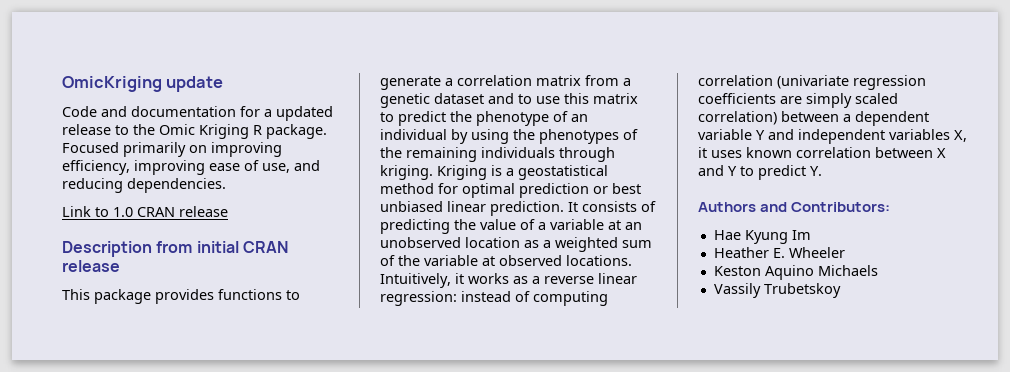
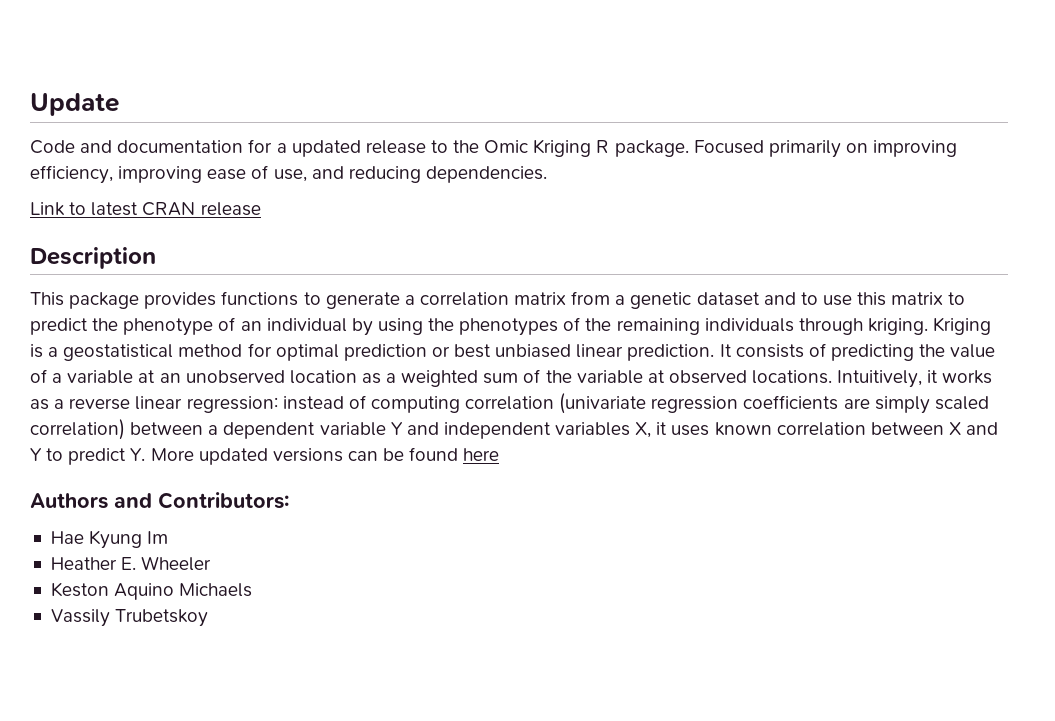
- OmicKriging update
+ Update
- Link to 1.0 CRAN release
+ Link to latest CRAN release
- Description from initial CRAN release
+ Description
- Intuitively, it works as a reverse linear regression: instead of computing correlation (univariate regression coefficients are simply scaled correlation) between a dependent variable Y and independent variables X, it uses known correlation between X and Y to predict Y.
+ Intuitively, it works as a reverse linear regression: instead of computing correlation (univariate regression coefficients are simply scaled correlation) between a dependent variable Y and independent variables X, it uses known correlation between X and Y to predict Y. More updated versions can be found here

